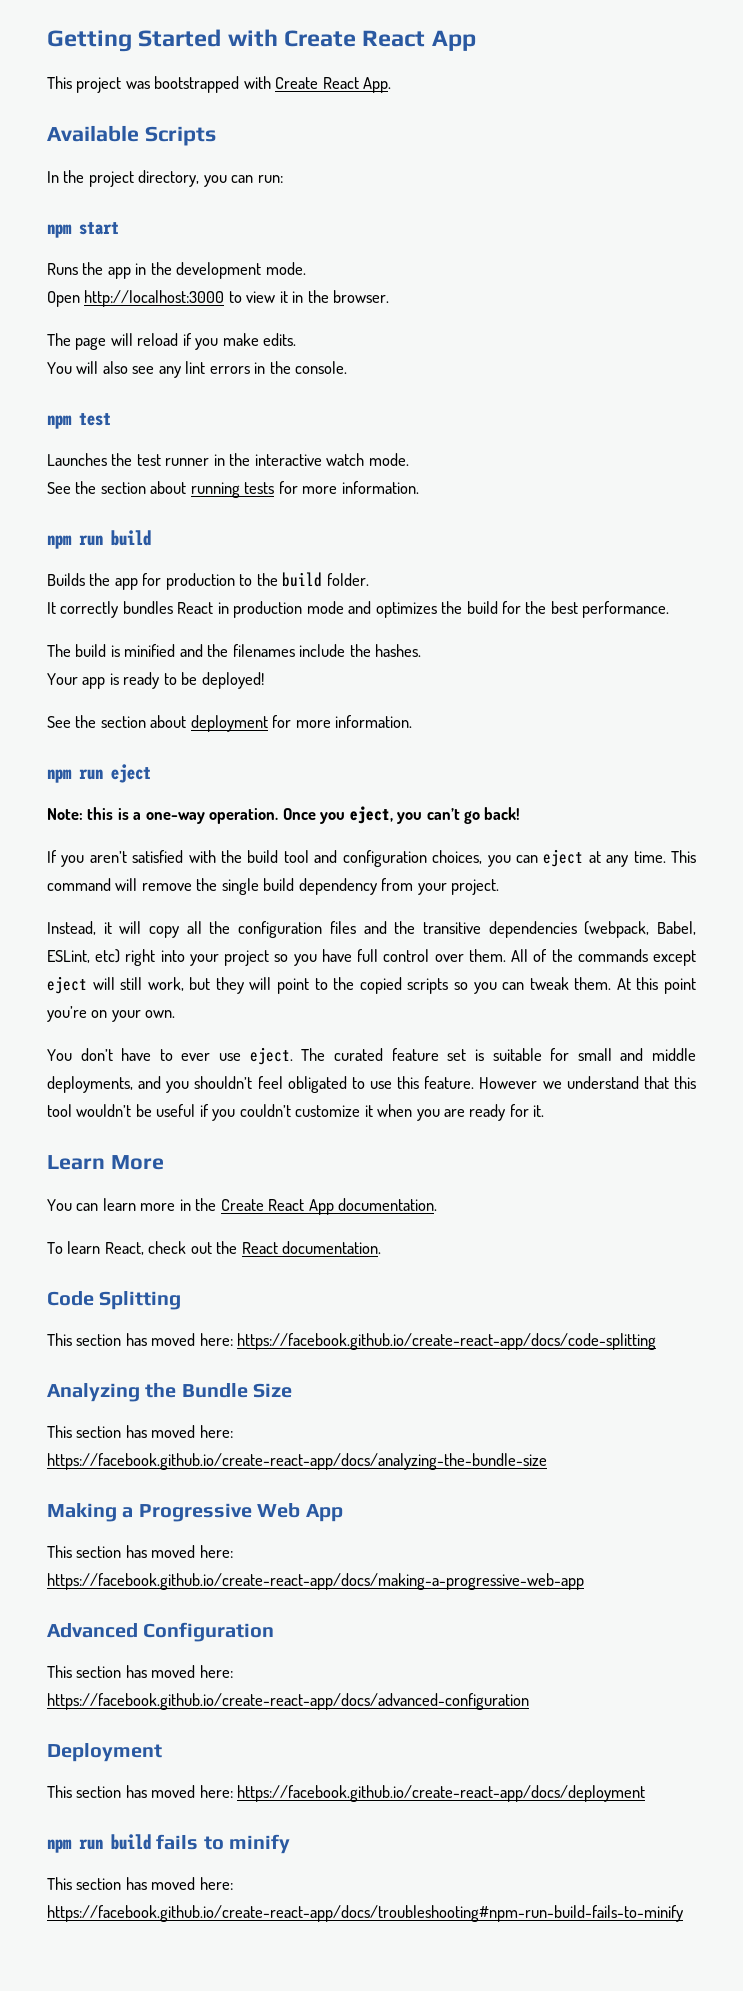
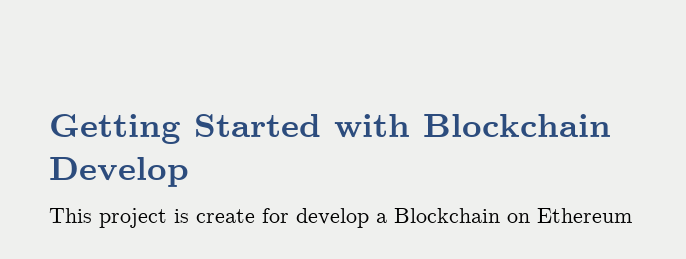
- Getting Started with Create React App
+ Getting Started with Blockchain Develop
- This project was bootstrapped with Create React App.
- Available Scripts
- In the project directory, you can run:
- npm start
- Runs the app in the development mode.
- Open http://localhost:3000 to view it in the browser.
- The page will reload if you make edits.
- You will also see any lint errors in the console.
- npm test
- Launches the test runner in the interactive watch mode.
- See the section about running tests for more information.
- npm run build
- Builds the app for production to the build folder.
- It correctly bundles React in production mode and optimizes the build for the best performance.
- The build is minified and the filenames include the hashes.
- Your app is ready to be deployed!
- See the section about deployment for more information.
- npm run eject
- Note: this is a one-way operation. Once you eject, you can’t go back!
- If you aren’t satisfied with the build tool and configuration choices, you can eject at any time. This command will remove the single build dependency from your project.
- Instead, it will copy all the configuration files and the transitive dependencies (webpack, Babel, ESLint, etc) right into your project so you have full control over them. All of the commands except eject will still work, but they will point to the copied scripts so you can tweak them. At this point you’re on your own.
- You don’t have to ever use eject. The curated feature set is suitable for small and middle deployments, and you shouldn’t feel obligated to use this feature. However we understand that this tool wouldn’t be useful if you couldn’t customize it when you are ready for it.
- Learn More
- You can learn more in the Create React App documentation.
- To learn React, check out the React documentation.
- Code Splitting
- This section has moved here: https://facebook.github.io/create-react-app/docs/code-splitting
- Analyzing the Bundle Size
- This section has moved here: https://facebook.github.io/create-react-app/docs/analyzing-the-bundle-size
- Making a Progressive Web App
- This section has moved here: https://facebook.github.io/create-react-app/docs/making-a-progressive-web-app
- Advanced Configuration
- This section has moved here: https://facebook.github.io/create-react-app/docs/advanced-configuration
- Deployment
- This section has moved here: https://facebook.github.io/create-react-app/docs/deployment
- npm run build fails to minify
- This section has moved here: https://facebook.github.io/create-react-app/docs/troubleshooting#npm-run-build-fails-to-minify
+ This project is create for develop a Blockchain on Ethereum

